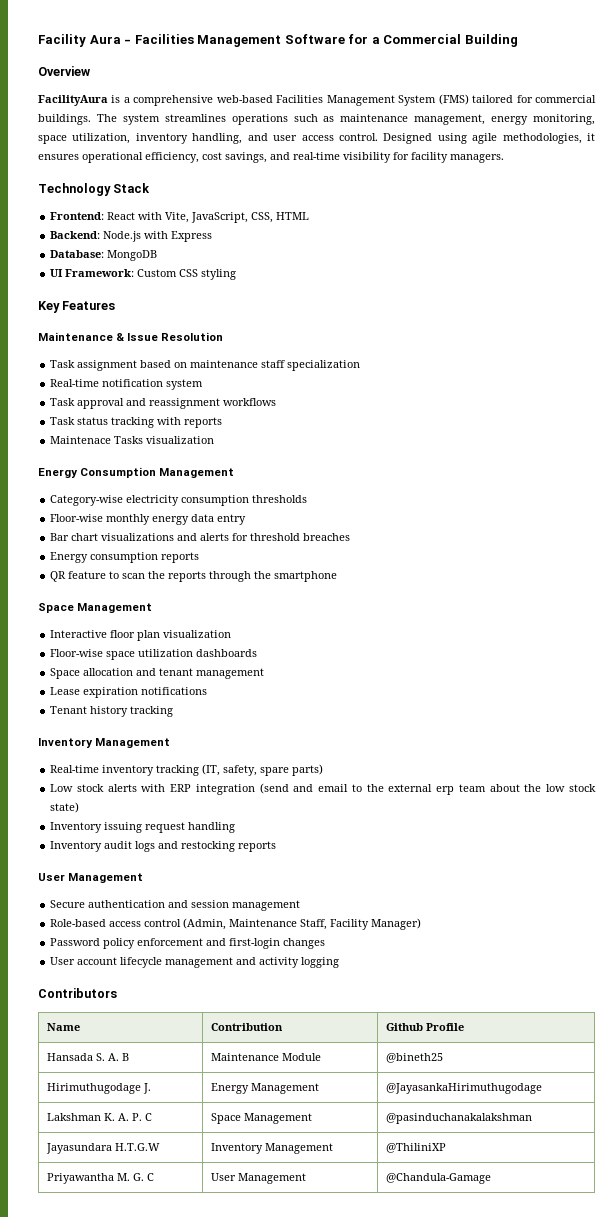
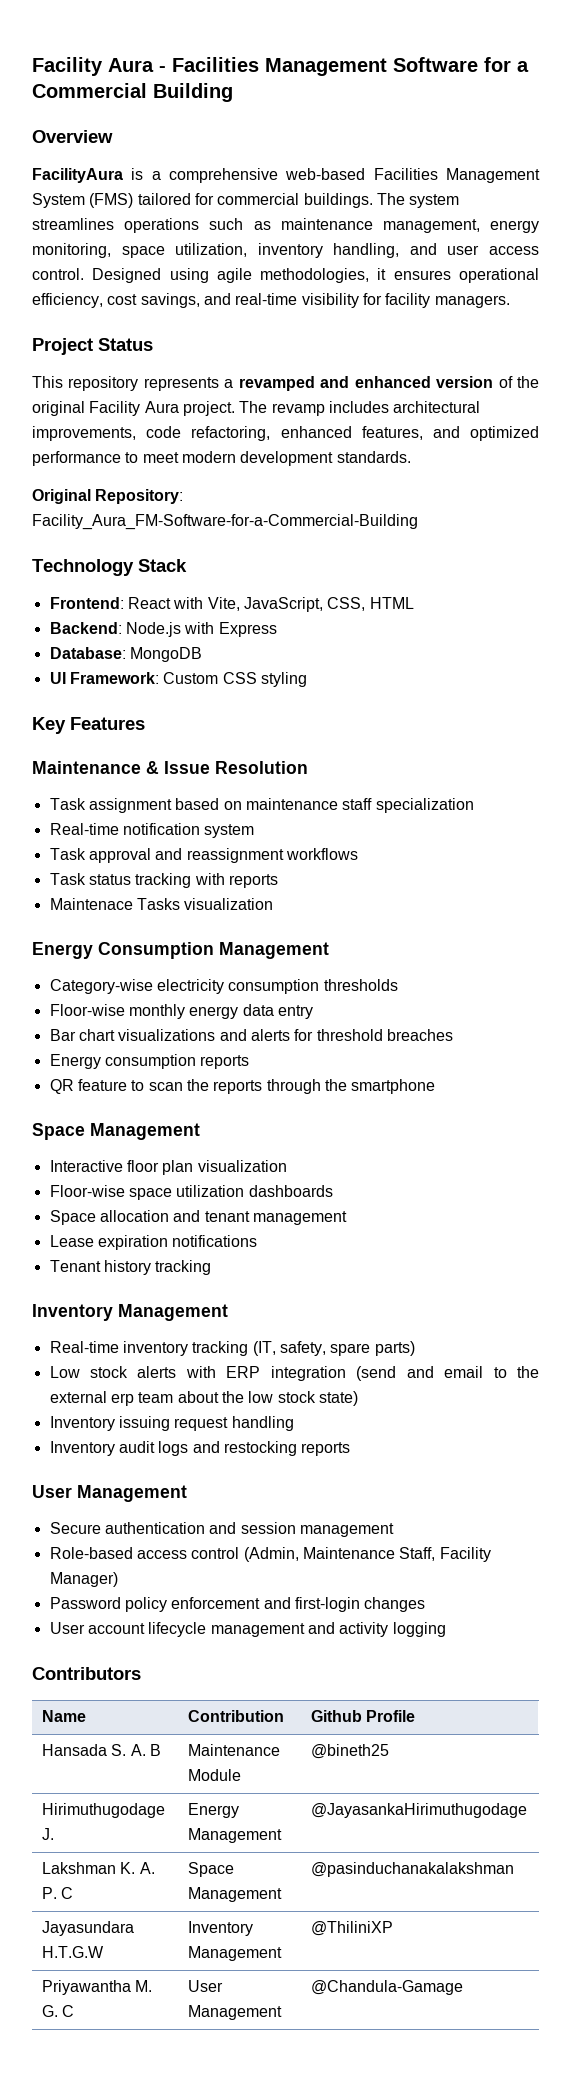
+ Project Status
+ This repository represents a revamped and enhanced version of the original Facility Aura project. The revamp includes architectural improvements, code refactoring, enhanced features, and optimized performance to meet modern development standards.
+ Original Repository: Facility_Aura_FM-Software-for-a-Commercial-Building

